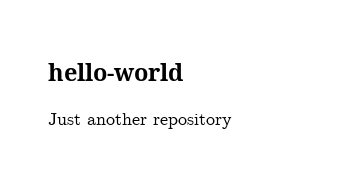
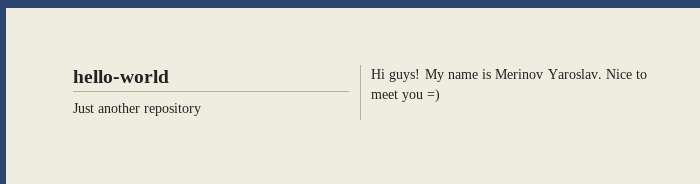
+ Hi guys! My name is Merinov Yaroslav. Nice to meet you =)

